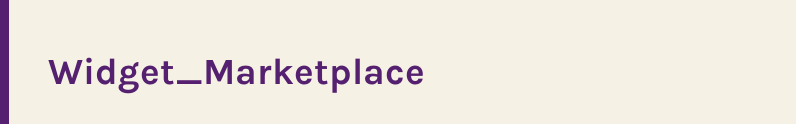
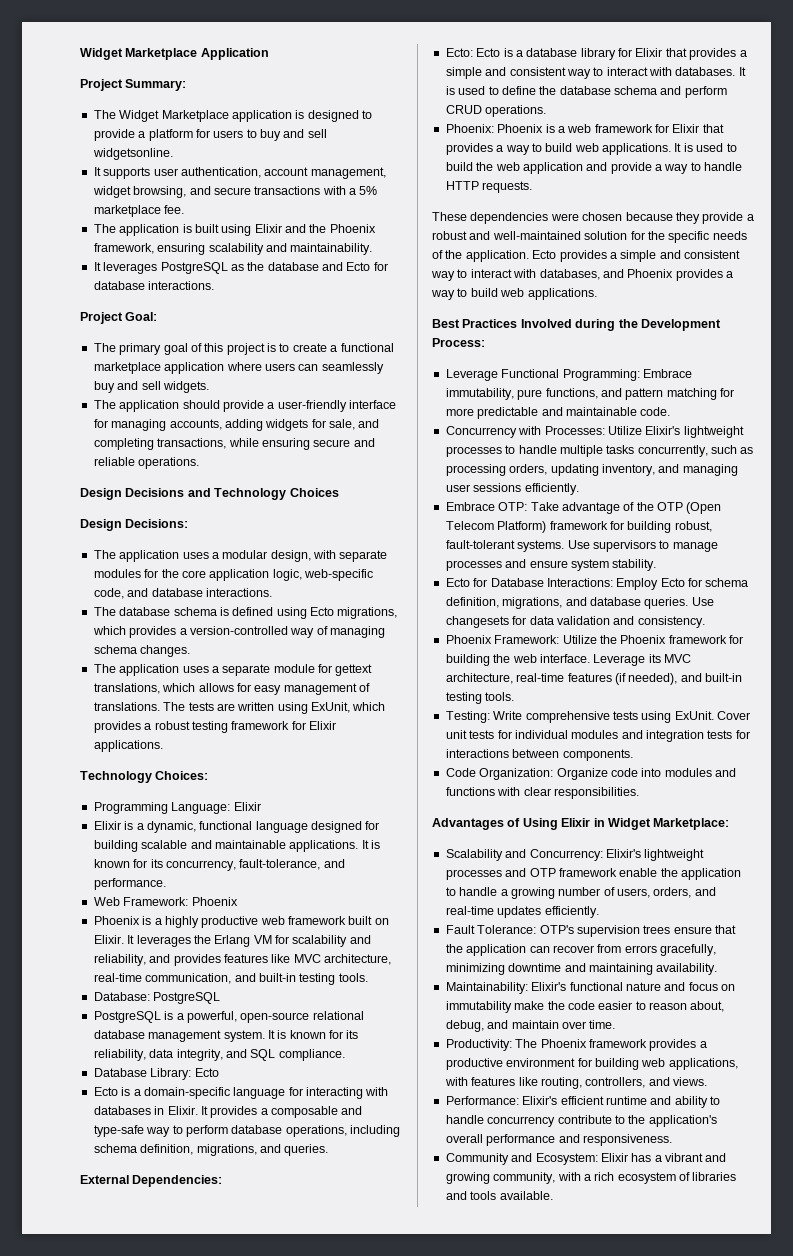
- Widget_Marketplace
+ Widget Marketplace Application
+ Project Summary:
+ The Widget Marketplace application is designed to provide a platform for users to buy and sell widgetsonline.
+ It supports user authentication, account management, widget browsing, and secure transactions with a 5% marketplace fee.
+ The application is built using Elixir and the Phoenix framework, ensuring scalability and maintainability.
+ It leverages PostgreSQL as the database and Ecto for database interactions.
+ Project Goal:
+ The primary goal of this project is to create a functional marketplace application where users can seamlessly buy and sell widgets.
+ The application should provide a user-friendly interface for managing accounts, adding widgets for sale, and completing transactions, while ensuring secure and reliable operations.
+ Design Decisions and Technology Choices
+ Design Decisions:
+ The application uses a modular design, with separate modules for the core application logic, web-specific code, and database interactions.
+ The database schema is defined using Ecto migrations, which provides a version-controlled way of managing schema changes.
+ The application uses a separate module for gettext translations, which allows for easy management of translations. The tests are written using ExUnit, which provides a robust testing framework for Elixir applications.
+ Technology Choices:
+ Programming Language: Elixir
+ Elixir is a dynamic, functional language designed for building scalable and maintainable applications. It is known for its concurrency, fault-tolerance, and performance.
+ Web Framework: Phoenix
+ Phoenix is a highly productive web framework built on Elixir. It leverages the Erlang VM for scalability and reliability, and provides features like MVC architecture, real-time communication, and built-in testing tools.
+ Database: PostgreSQL
+ PostgreSQL is a powerful, open-source relational database management system. It is known for its reliability, data integrity, and SQL compliance.
+ Database Library: Ecto
+ Ecto is a domain-specific language for interacting with databases in Elixir. It provides a composable and type-safe way to perform database operations, including schema definition, migrations, and queries.
+ External Dependencies:
+ Ecto: Ecto is a database library for Elixir that provides a simple and consistent way to interact with databases. It is used to define the database schema and perform CRUD operations.
+ Phoenix: Phoenix is a web framework for Elixir that provides a way to build web applications. It is used to build the web application and provide a way to handle HTTP requests.
+ These dependencies were chosen because they provide a robust and well-maintained solution for the specific needs of the application. Ecto provides a simple and consistent way to interact with databases, and Phoenix provides a way to build web applications.
+ Best Practices Involved during the Development Process:
+ Leverage Functional Programming: Embrace immutability, pure functions, and pattern matching for more predictable and maintainable code.
+ Concurrency with Processes: Utilize Elixir's lightweight processes to handle multiple tasks concurrently, such as processing orders, updating inventory, and managing user sessions efficiently.
+ Embrace OTP: Take advantage of the OTP (Open Telecom Platform) framework for building robust, fault-tolerant systems. Use supervisors to manage processes and ensure system stability.
+ Ecto for Database Interactions: Employ Ecto for schema definition, migrations, and database queries. Use changesets for data validation and consistency.
+ Phoenix Framework: Utilize the Phoenix framework for building the web interface. Leverage its MVC architecture, real-time features (if needed), and built-in testing tools.
+ Testing: Write comprehensive tests using ExUnit. Cover unit tests for individual modules and integration tests for interactions between components.
+ Code Organization: Organize code into modules and functions with clear responsibilities.
+ Advantages of Using Elixir in Widget Marketplace:
+ Scalability and Concurrency: Elixir's lightweight processes and OTP framework enable the application to handle a growing number of users, orders, and real-time updates efficiently.
+ Fault Tolerance: OTP's supervision trees ensure that the application can recover from errors gracefully, minimizing downtime and maintaining availability.
+ Maintainability: Elixir's functional nature and focus on immutability make the code easier to reason about, debug, and maintain over time.
+ Productivity: The Phoenix framework provides a productive environment for building web applications, with features like routing, controllers, and views.
+ Performance: Elixir's efficient runtime and ability to handle concurrency contribute to the application's overall performance and responsiveness.
+ Community and Ecosystem: Elixir has a vibrant and growing community, with a rich ecosystem of libraries and tools available.

